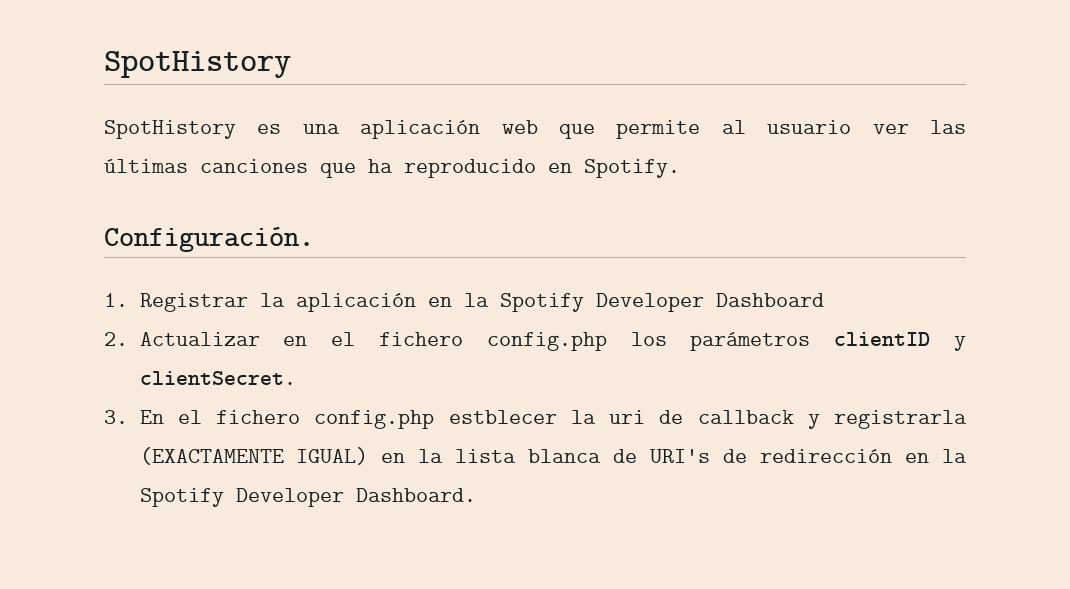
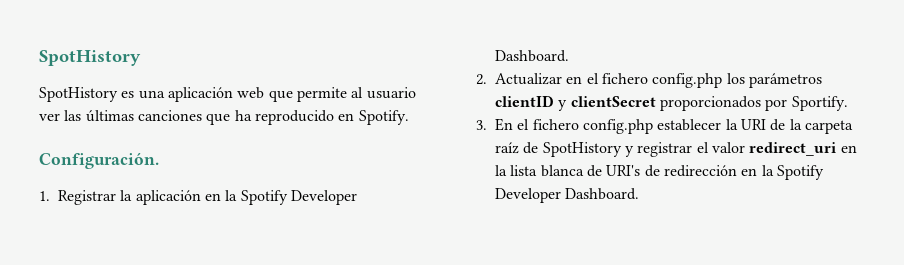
- 1. Registrar la aplicación en la Spotify Developer Dashboard
+ 1. Registrar la aplicación en la Spotify Developer Dashboard.
- 2. Actualizar en el fichero config.php los parámetros clientID y clientSecret.
+ 2. Actualizar en el fichero config.php los parámetros clientID y clientSecret proporcionados por Sportify.
- 3. En el fichero config.php estblecer la uri de callback y registrarla (EXACTAMENTE IGUAL) en la lista blanca de URI's de redirección en la Spotify Developer Dashboard.
+ 3. En el fichero config.php establecer la URI de la carpeta raíz de SpotHistory y registrar el valor redirect_uri en la lista blanca de URI's de redirección en la Spotify Developer Dashboard.

